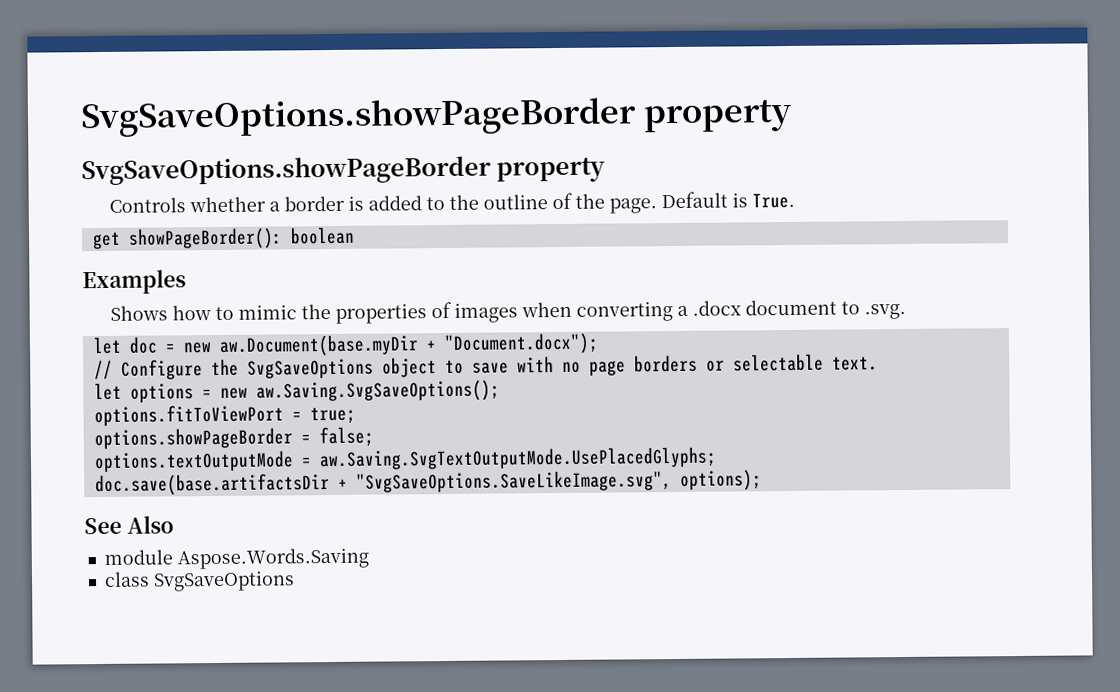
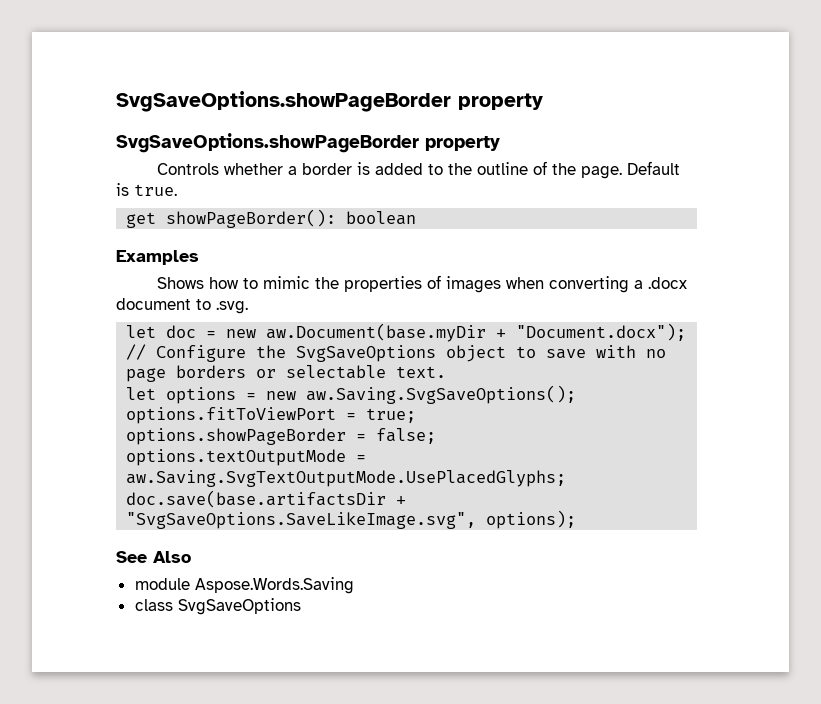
- Default is True.
+ Default is true.

